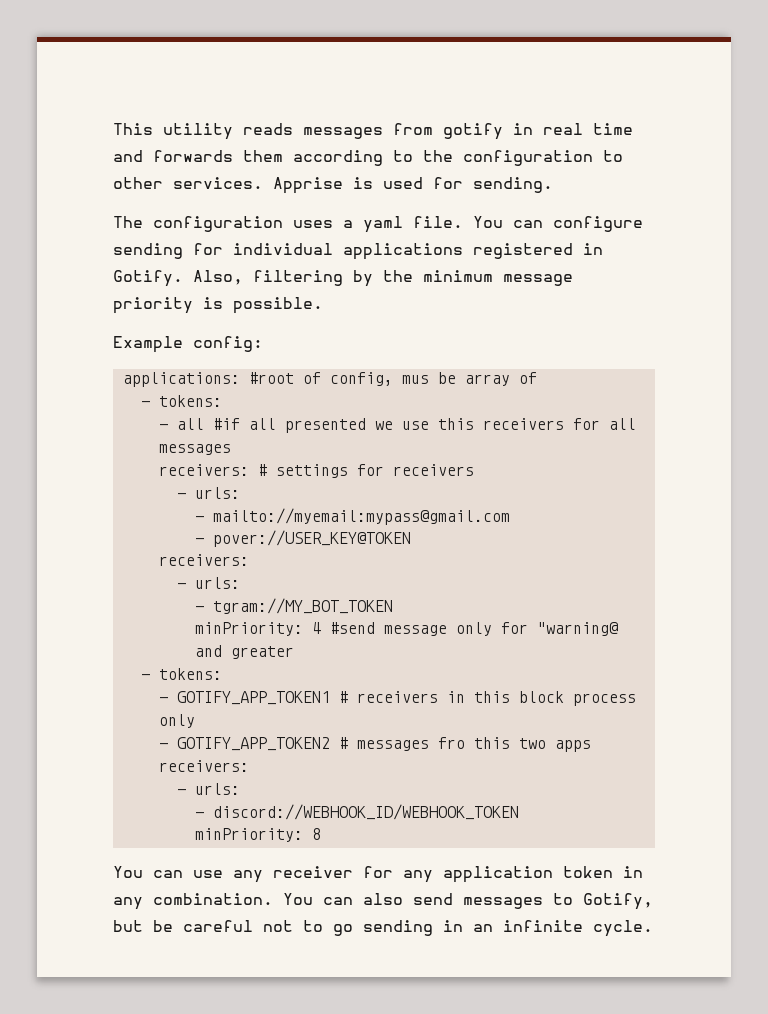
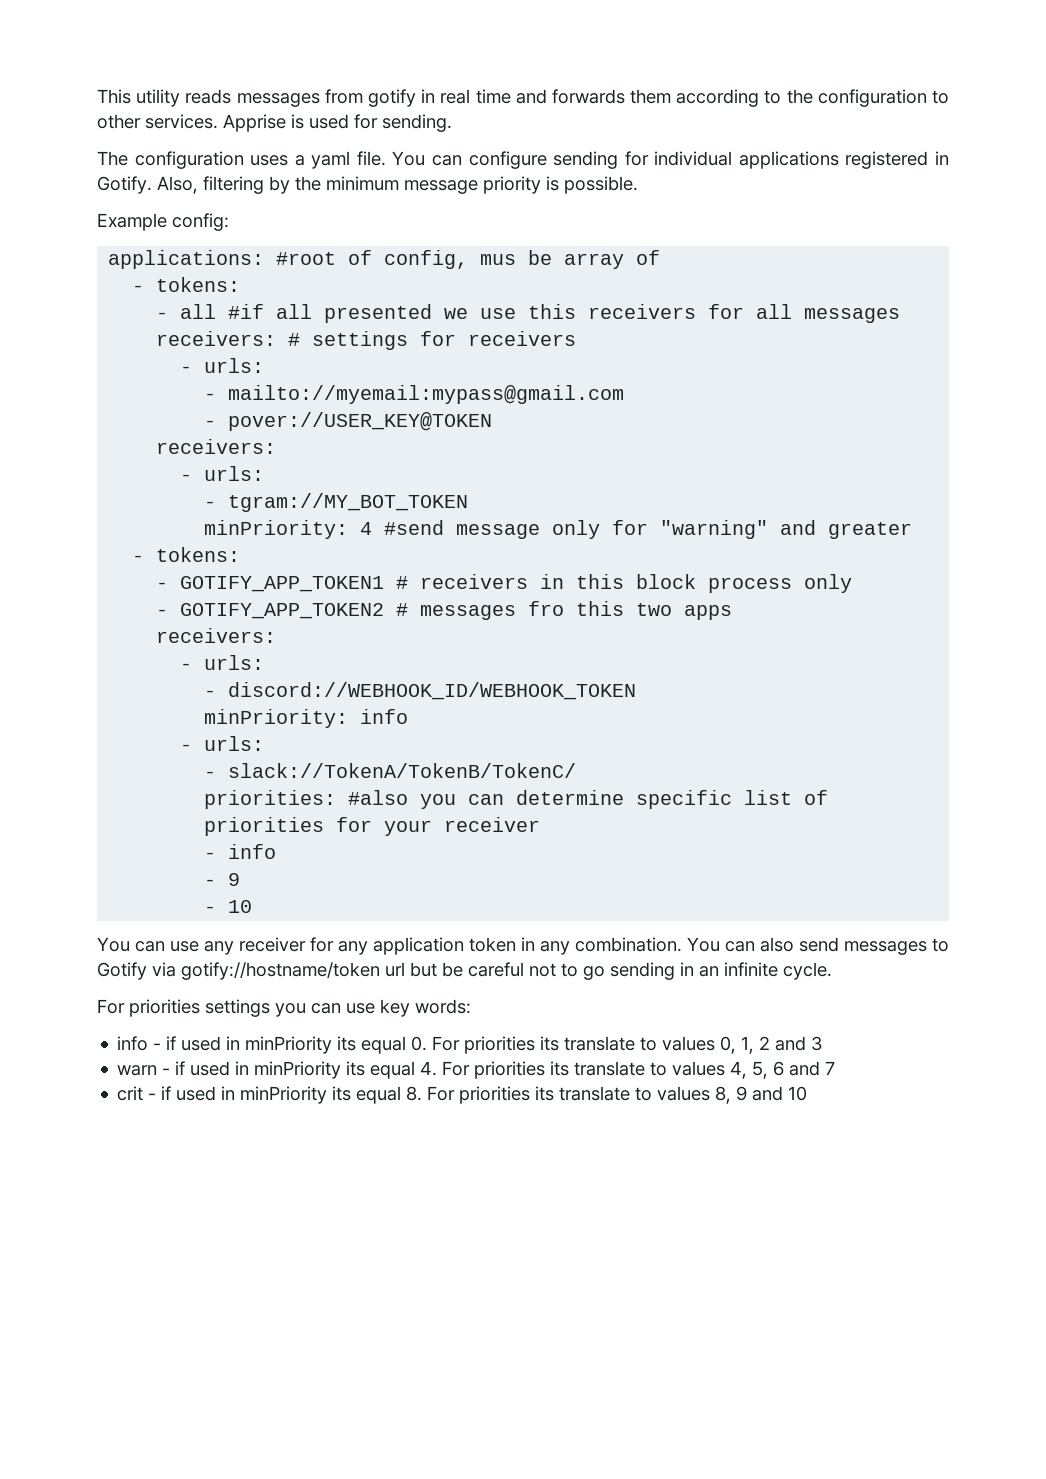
- minPriority: 4 #send message only for "warning@ and greater
+ minPriority: 4 #send message only for "warning" and greater
- minPriority: 8
+ minPriority: info
+ - urls:
+ - slack://TokenA/TokenB/TokenC/
+ priorities: #also you can determine specific list of priorities for your receiver
+ - info
+ - 9
+ - 10
- You can also send messages to Gotify, but be careful not to go sending in an infinite cycle.
+ You can also send messages to Gotify via gotify://hostname/token url but be careful not to go sending in an infinite cycle.
+ For priorities settings you can use key words:
+ info - if used in minPriority its equal 0. For priorities its translate to values 0, 1, 2 and 3
+ warn - if used in minPriority its equal 4. For priorities its translate to values 4, 5, 6 and 7
+ crit - if used in minPriority its equal 8. For priorities its translate to values 8, 9 and 10

